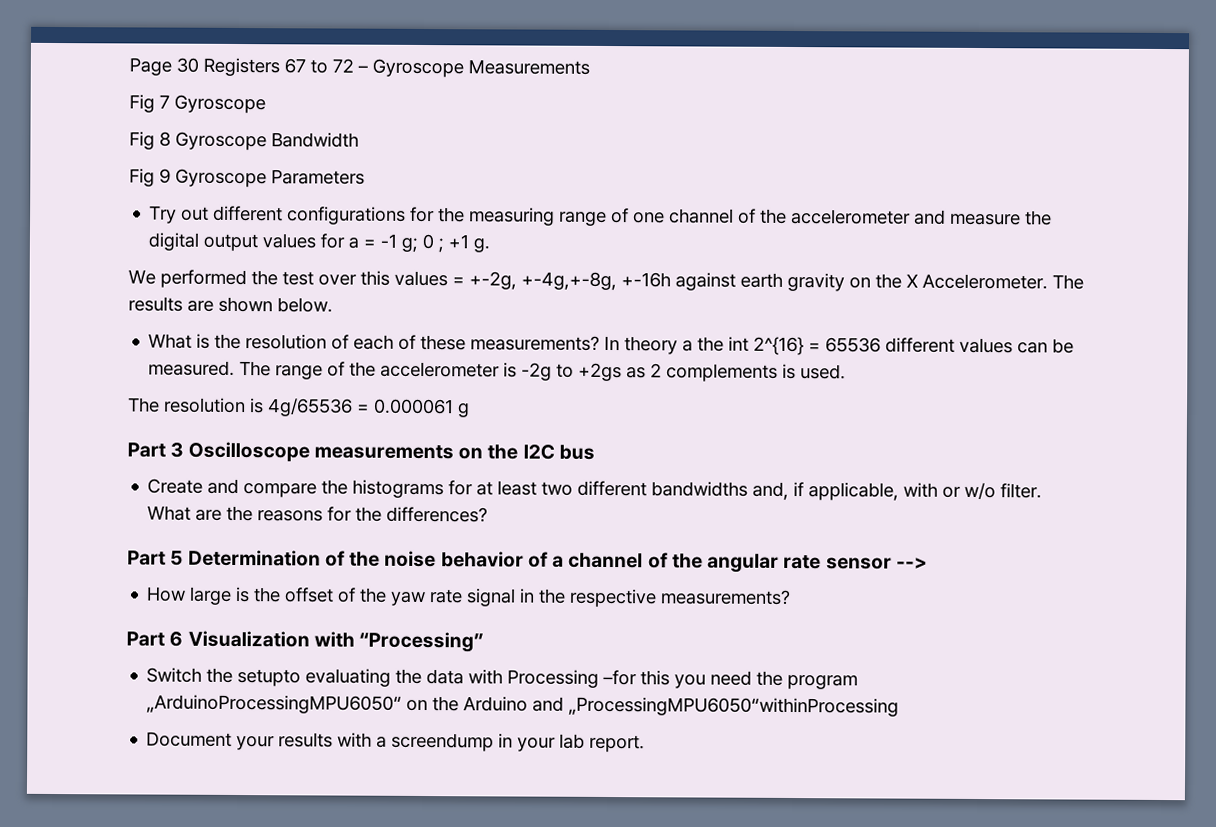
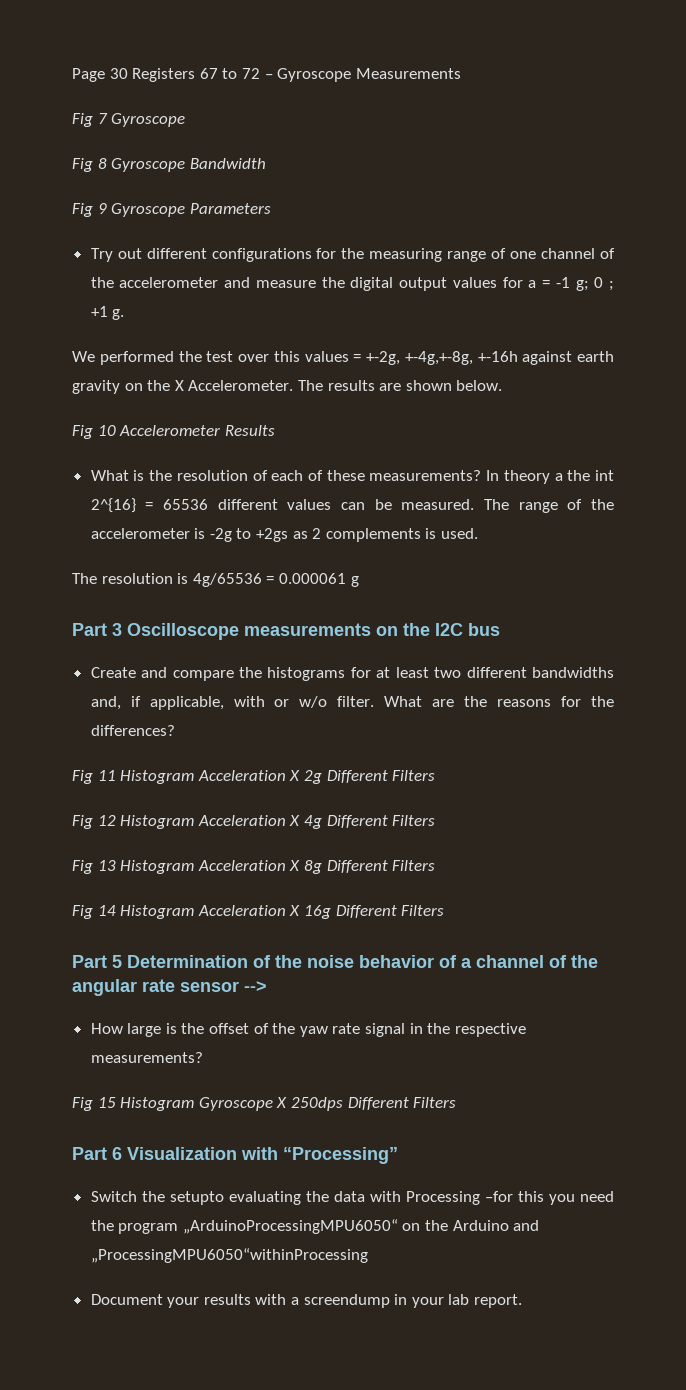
+ Fig 10 Accelerometer Results
+ Fig 11 Histogram Acceleration X 2g Different Filters
+ Fig 12 Histogram Acceleration X 4g Different Filters
+ Fig 13 Histogram Acceleration X 8g Different Filters
+ Fig 14 Histogram Acceleration X 16g Different Filters
+ Fig 15 Histogram Gyroscope X 250dps Different Filters

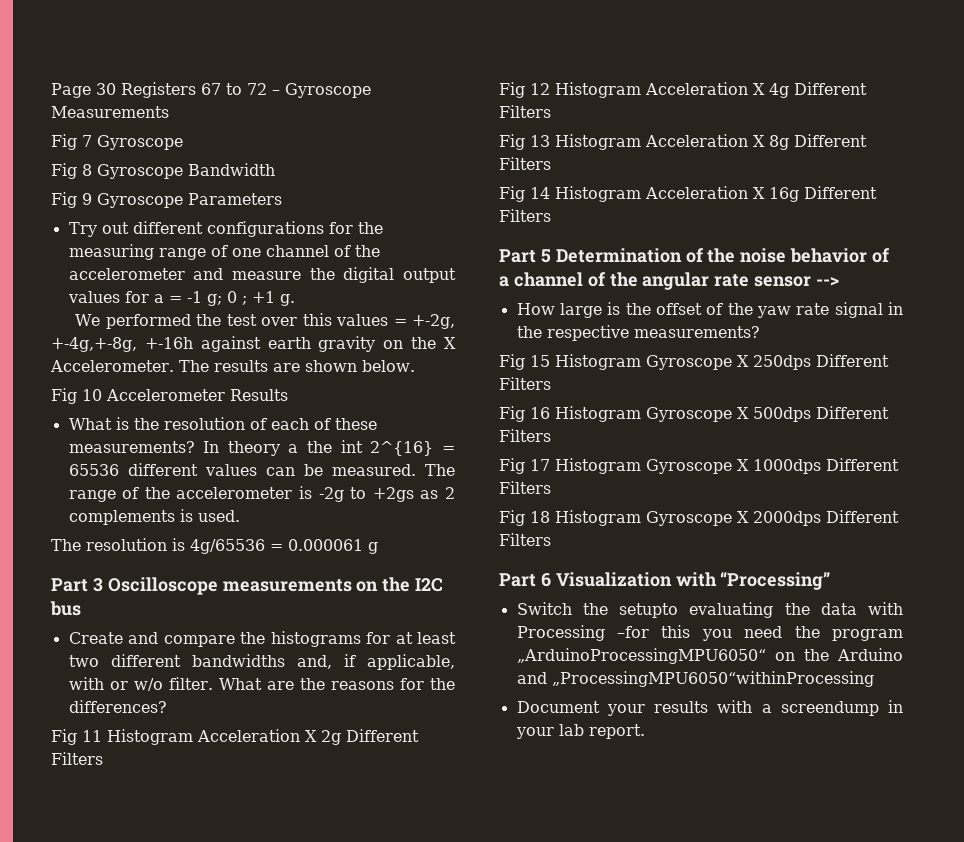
+ Fig 16 Histogram Gyroscope X 500dps Different Filters
+ Fig 17 Histogram Gyroscope X 1000dps Different Filters
+ Fig 18 Histogram Gyroscope X 2000dps Different Filters

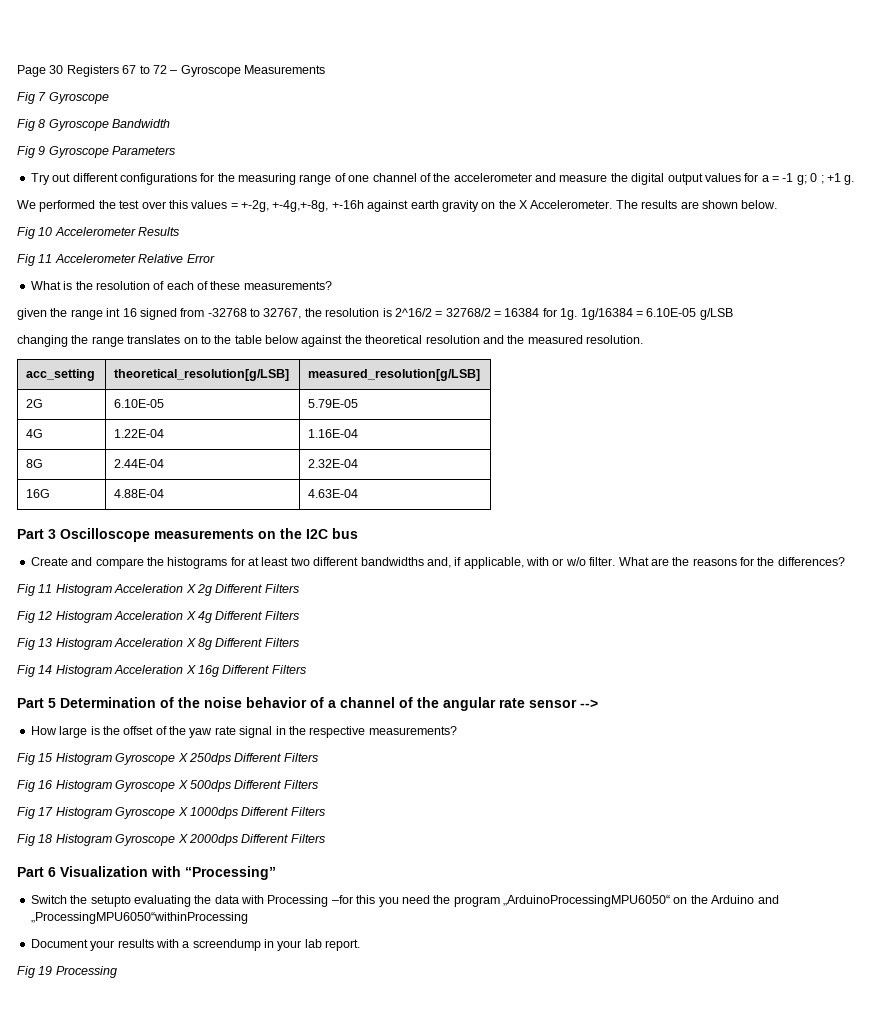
+ Fig 11 Accelerometer Relative Error
- What is the resolution of each of these measurements? In theory a the int 2^{16} = 65536 different values can be measured. The range of the accelerometer is -2g to +2gs as 2 complements is used.
- The resolution is 4g/65536 = 0.000061 g
+ What is the resolution of each of these measurements?
+ given the range int 16 signed from -32768 to 32767, the resolution is 2^16/2 = 32768/2 = 16384 for 1g. 1g/16384 = 6.10E-05 g/LSB
+ changing the range translates on to the table below against the theoretical resolution and the measured resolution.
+ acc_setting | theoretical_resolution[g/LSB] | measured_resolution[g/LSB]
+ 2G | 6.10E-05 | 5.79E-05
+ 4G | 1.22E-04 | 1.16E-04
+ 8G | 2.44E-04 | 2.32E-04
+ 16G | 4.88E-04 | 4.63E-04
+ Fig 19 Processing

